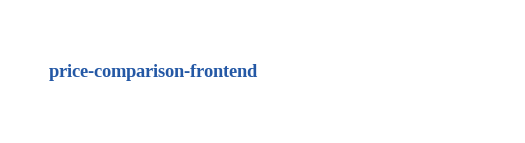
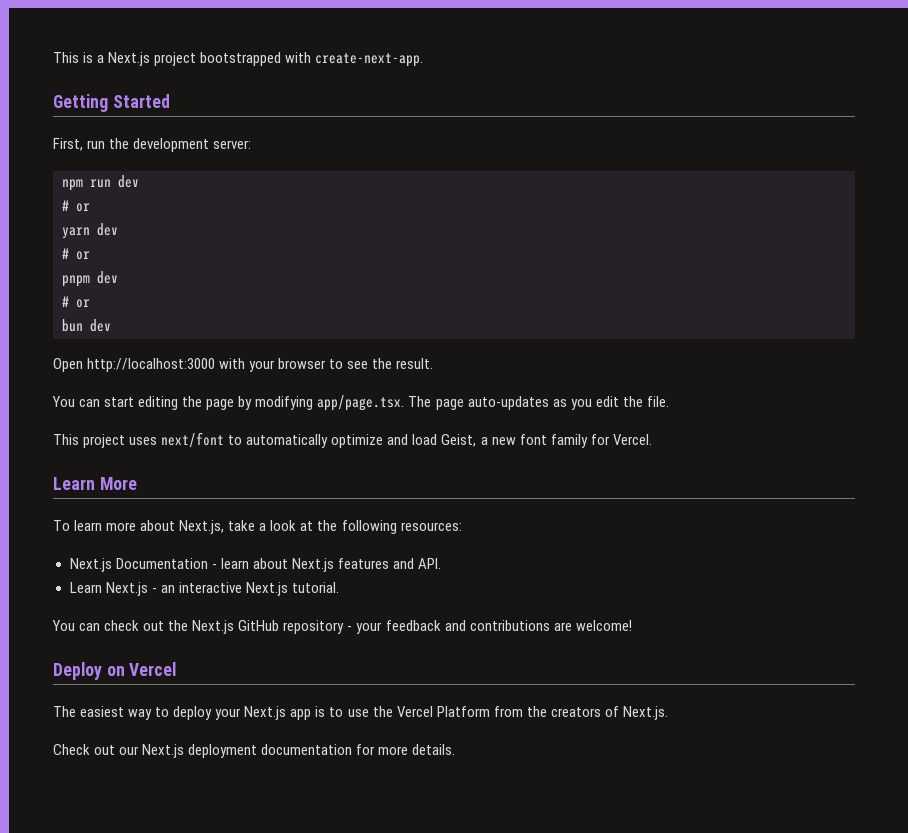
- price-comparison-frontend
+ This is a Next.js project bootstrapped with create-next-app.
+ Getting Started
+ First, run the development server:
+ npm run dev
+ # or
+ yarn dev
+ # or
+ pnpm dev
+ # or
+ bun dev
+ Open http://localhost:3000 with your browser to see the result.
+ You can start editing the page by modifying app/page.tsx. The page auto-updates as you edit the file.
+ This project uses next/font to automatically optimize and load Geist, a new font family for Vercel.
+ Learn More
+ To learn more about Next.js, take a look at the following resources:
+ Next.js Documentation - learn about Next.js features and API.
+ Learn Next.js - an interactive Next.js tutorial.
+ You can check out the Next.js GitHub repository - your feedback and contributions are welcome!
+ Deploy on Vercel
+ The easiest way to deploy your Next.js app is to use the Vercel Platform from the creators of Next.js.
+ Check out our Next.js deployment documentation for more details.

